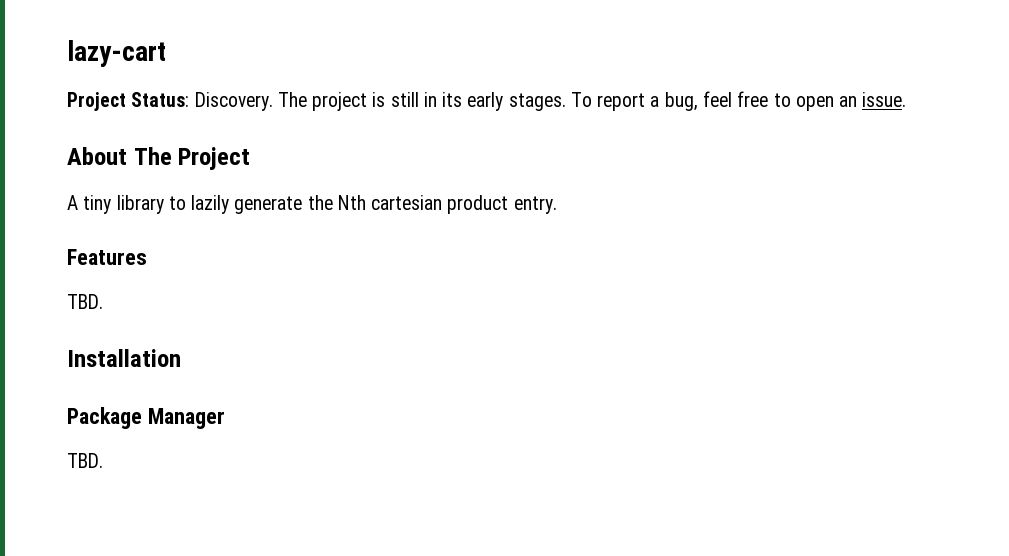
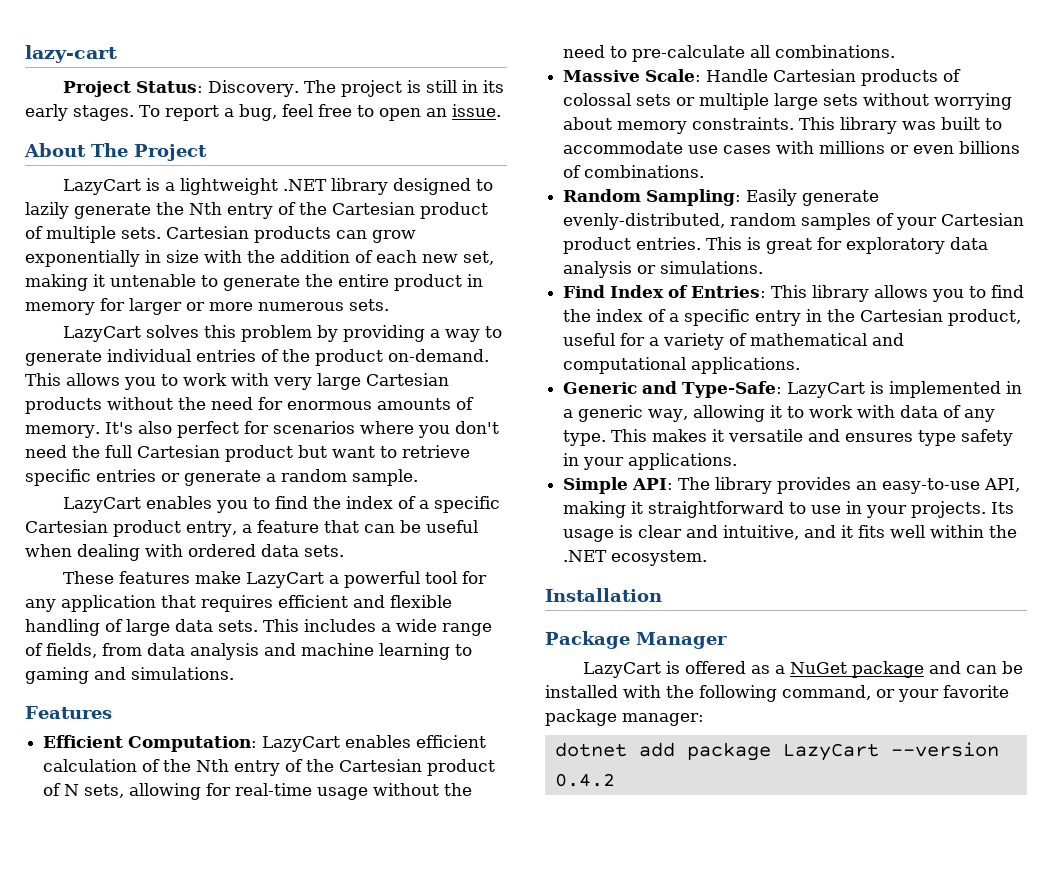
- A tiny library to lazily generate the Nth cartesian product entry.
+ LazyCart is a lightweight .NET library designed to lazily generate the Nth entry of the Cartesian product of multiple sets. Cartesian products can grow exponentially in size with the addition of each new set, making it untenable to generate the entire product in memory for larger or more numerous sets.
+ LazyCart solves this problem by providing a way to generate individual entries of the product on-demand. This allows you to work with very large Cartesian products without the need for enormous amounts of memory. It's also perfect for scenarios where you don't need the full Cartesian product but want to retrieve specific entries or generate a random sample.
+ LazyCart enables you to find the index of a specific Cartesian product entry, a feature that can be useful when dealing with ordered data sets.
+ These features make LazyCart a powerful tool for any application that requires efficient and flexible handling of large data sets. This includes a wide range of fields, from data analysis and machine learning to gaming and simulations.
  Features
- TBD.
+ Efficient Computation: LazyCart enables efficient calculation of the Nth entry of the Cartesian product of N sets, allowing for real-time usage without the need to pre-calculate all combinations.
+ Massive Scale: Handle Cartesian products of colossal sets or multiple large sets without worrying about memory constraints. This library was built to accommodate use cases with millions or even billions of combinations.
+ Random Sampling: Easily generate evenly-distributed, random samples of your Cartesian product entries. This is great for exploratory data analysis or simulations.
+ Find Index of Entries: This library allows you to find the index of a specific entry in the Cartesian product, useful for a variety of mathematical and computational applications.
+ Generic and Type-Safe: LazyCart is implemented in a generic way, allowing it to work with data of any type. This makes it versatile and ensures type safety in your applications.
+ Simple API: The library provides an easy-to-use API, making it straightforward to use in your projects. Its usage is clear and intuitive, and it fits well within the .NET ecosystem.
  Installation
  Package Manager
- TBD.
+ LazyCart is offered as a NuGet package and can be installed with the following command, or your favorite package manager:
+ dotnet add package LazyCart --version 0.4.2

